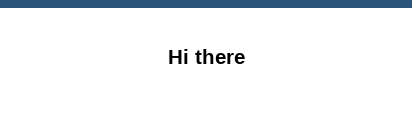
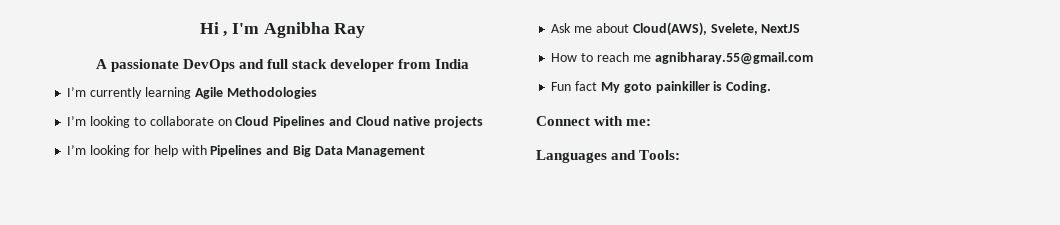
- Hi there
+ Hi , I'm Agnibha Ray
+ A passionate DevOps and full stack developer from India
+ I’m currently learning Agile Methodologies
+ I’m looking to collaborate on Cloud Pipelines and Cloud native projects
+ I’m looking for help with Pipelines and Big Data Management
+ Ask me about Cloud(AWS), Svelete, NextJS
+ How to reach me agnibharay.55@gmail.com
+ Fun fact My goto painkiller is Coding.
+ Connect with me:
+ Languages and Tools:

